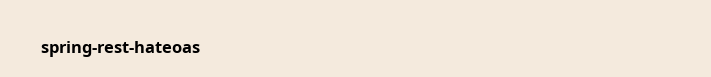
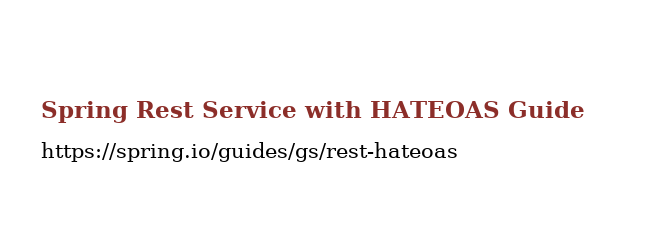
- spring-rest-hateoas
+ Spring Rest Service with HATEOAS Guide
+ https://spring.io/guides/gs/rest-hateoas

